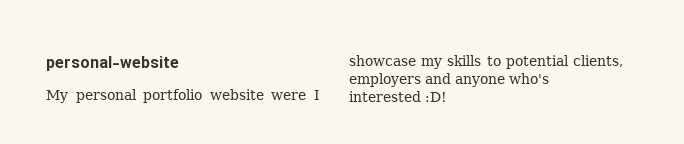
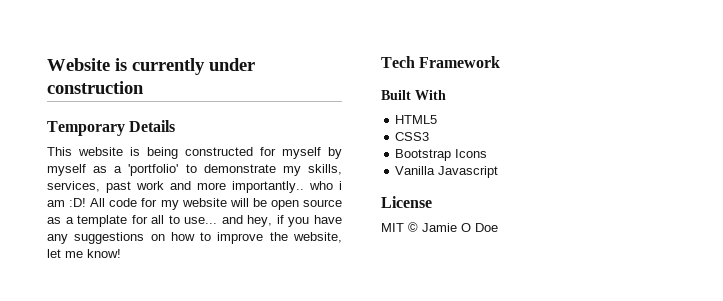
- personal-website
- My personal portfolio website were I showcase my skills to potential clients, employers and anyone who's interested :D!
+ Website is currently under construction
+ Temporary Details
+ This website is being constructed for myself by myself as a 'portfolio' to demonstrate my skills, services, past work and more importantly.. who i am :D! All code for my website will be open source as a template for all to use... and hey, if you have any suggestions on how to improve the website, let me know!
+ Tech Framework
+ Built With
+ HTML5
+ CSS3
+ Bootstrap Icons
+ Vanilla Javascript
+ License
+ MIT © Jamie O Doe

